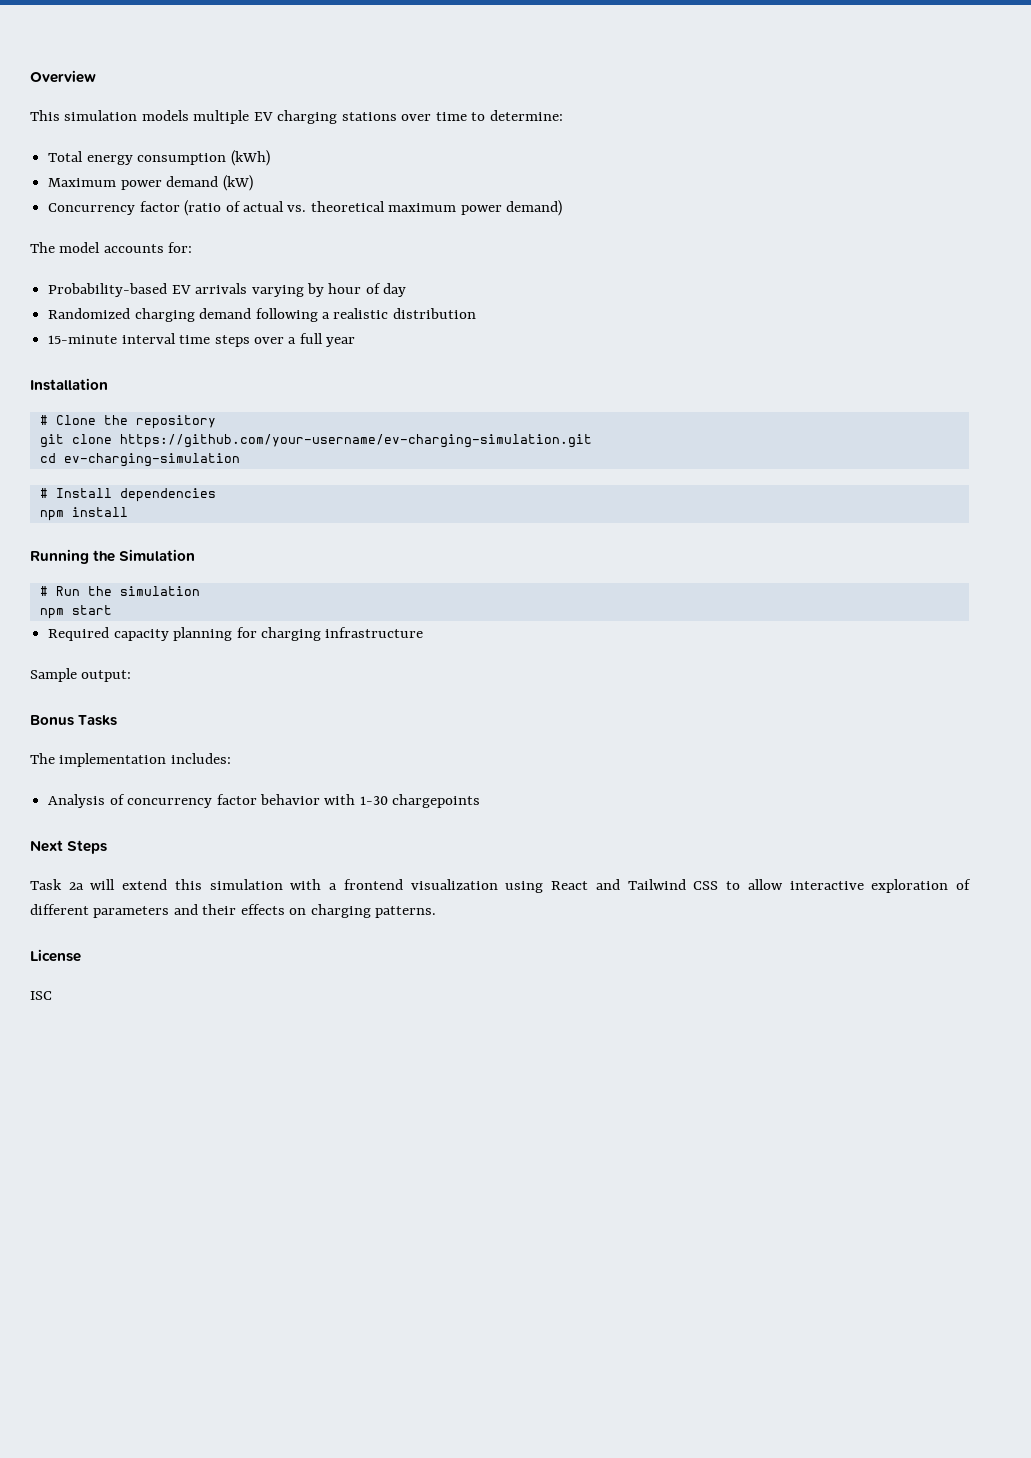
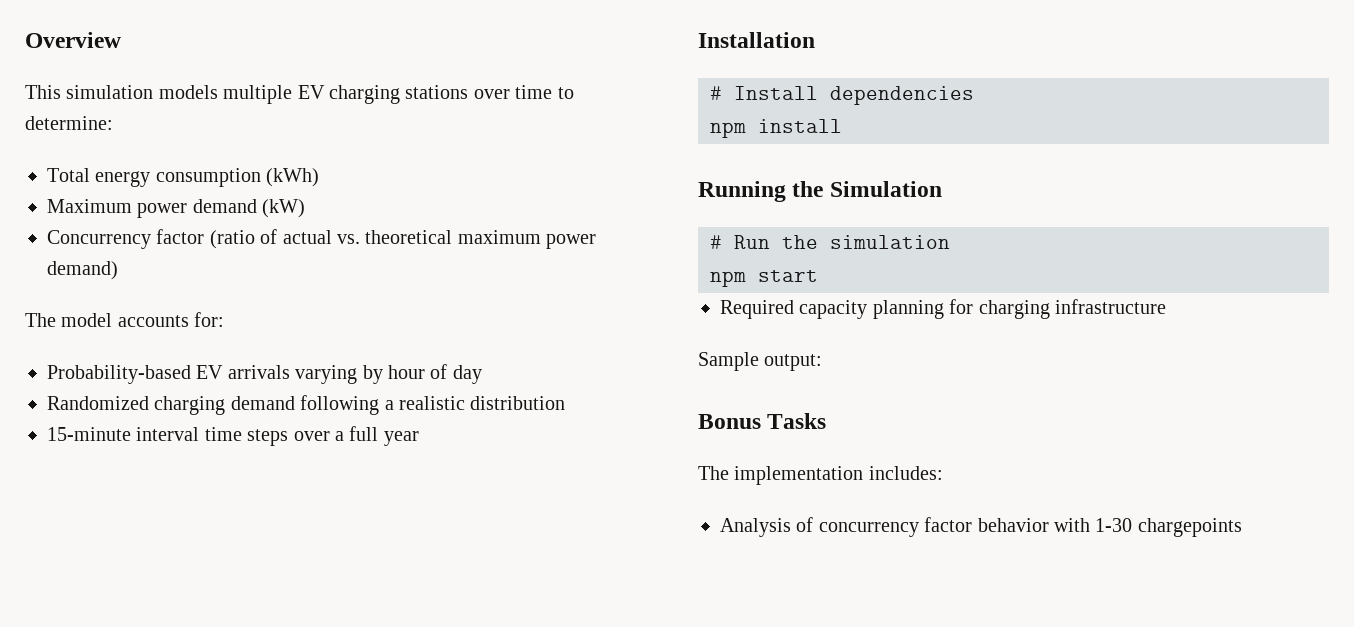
- # Clone the repository
- git clone https://github.com/your-username/ev-charging-simulation.git
- cd ev-charging-simulation
- Next Steps
- Task 2a will extend this simulation with a frontend visualization using React and Tailwind CSS to allow interactive exploration of different parameters and their effects on charging patterns.
- License
- ISC

